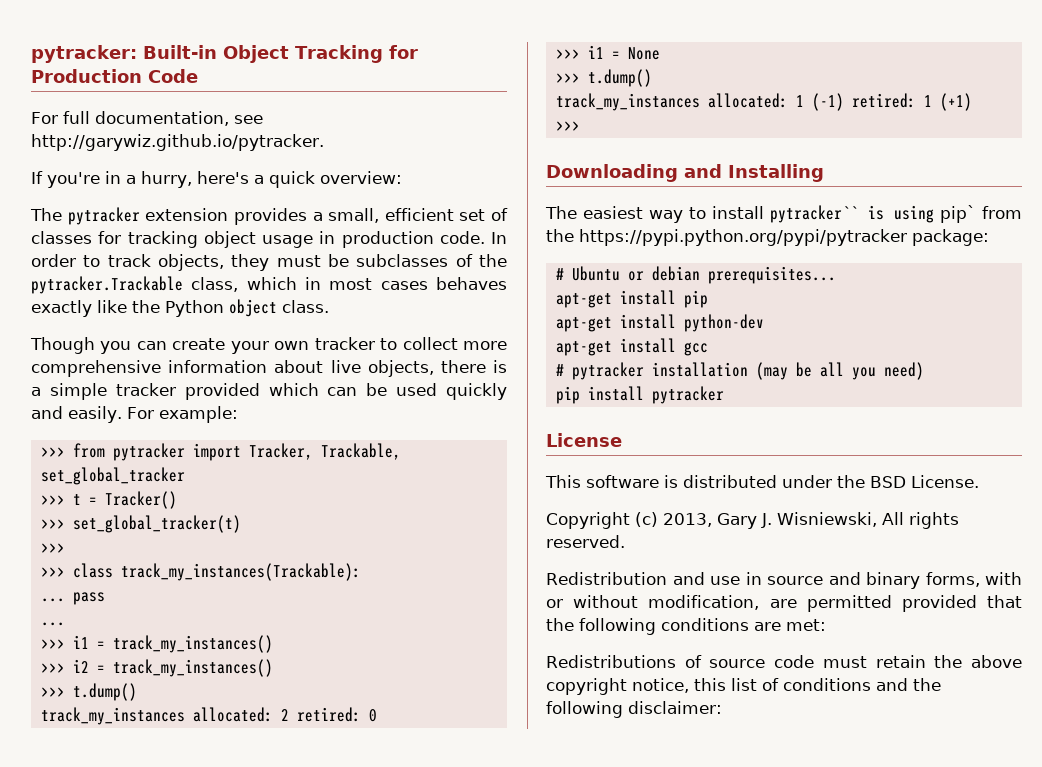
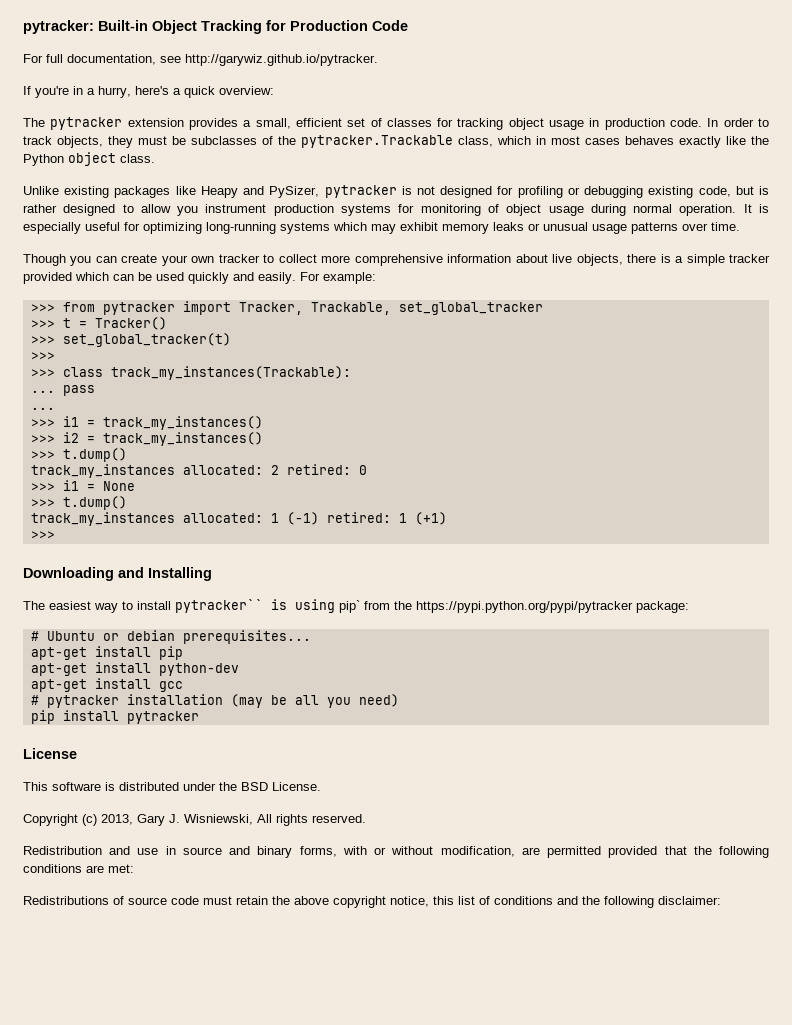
+ Unlike existing packages like Heapy and PySizer, pytracker is not designed for profiling or debugging existing code, but is rather designed to allow you instrument production systems for monitoring of object usage during normal operation. It is especially useful for optimizing long-running systems which may exhibit memory leaks or unusual usage patterns over time.

